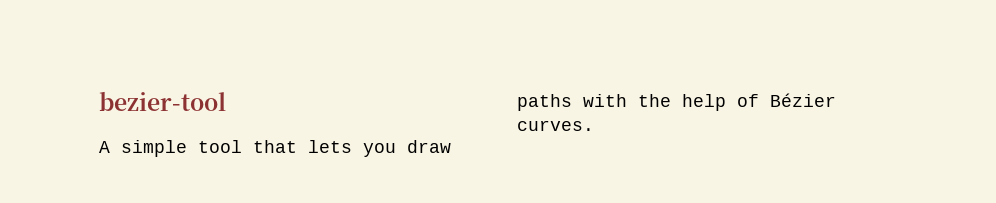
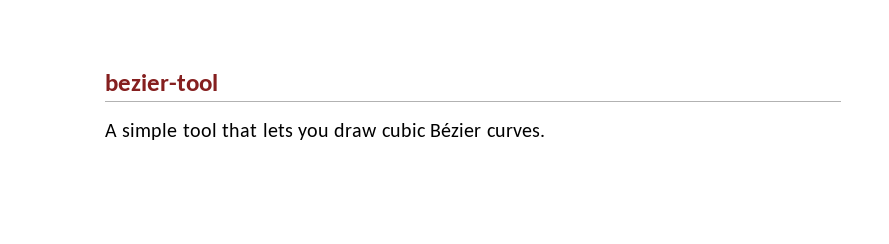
- A simple tool that lets you draw paths with the help of Bézier curves.
+ A simple tool that lets you draw cubic Bézier curves.

